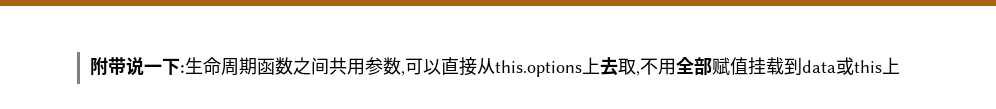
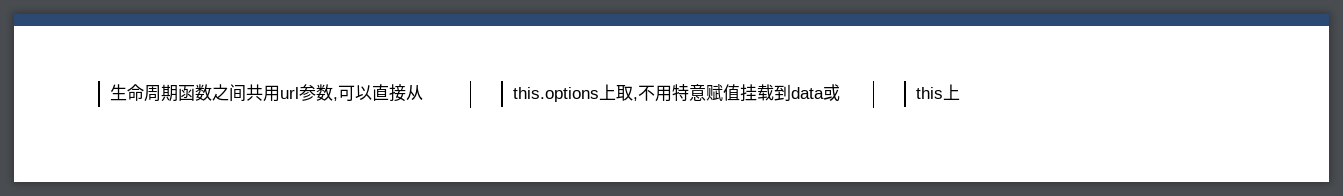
- 附带说一下:生命周期函数之间共用参数,可以直接从this.options上去取,不用全部赋值挂载到data或this上
+ 生命周期函数之间共用url参数,可以直接从this.options上取,不用特意赋值挂载到data或this上

